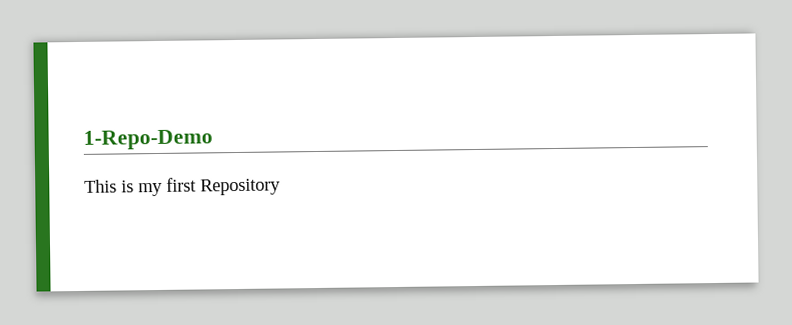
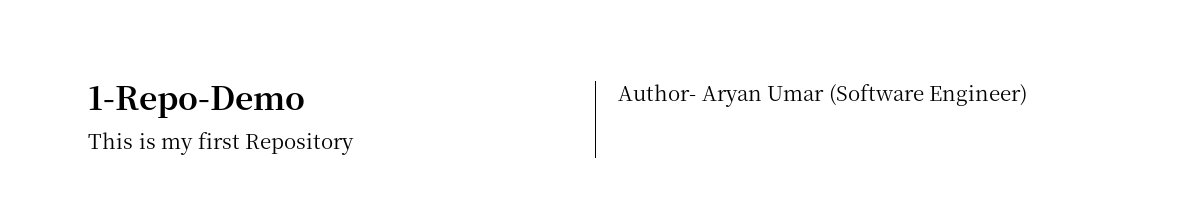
+ Author- Aryan Umar (Software Engineer)

